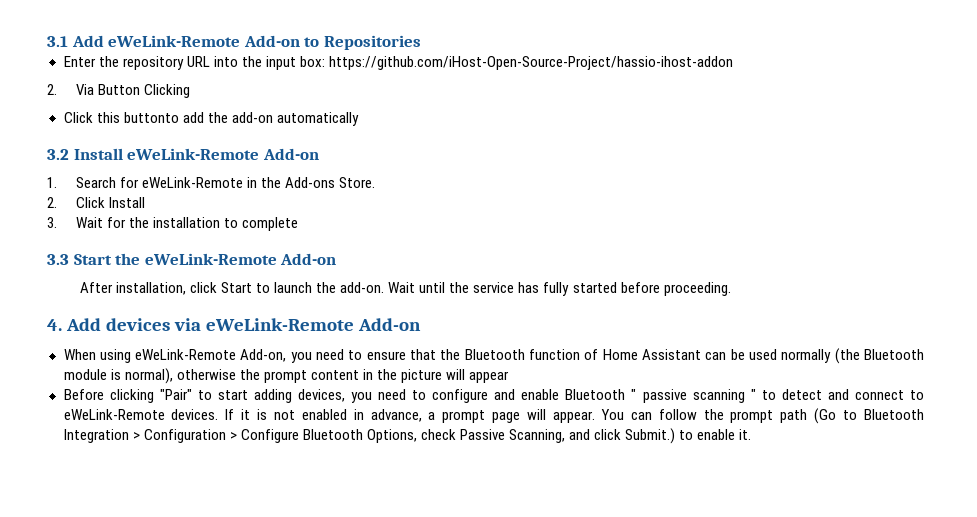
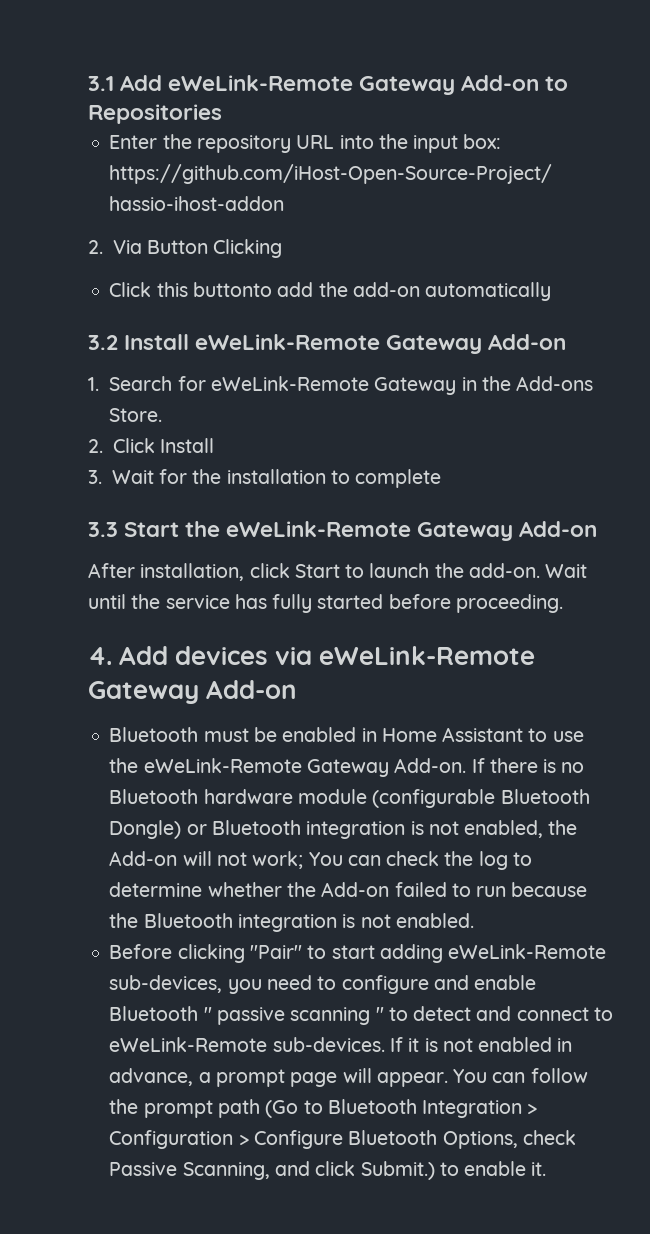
- 3.1 Add eWeLink-Remote Add-on to Repositories
+ 3.1 Add eWeLink-Remote Gateway Add-on to Repositories
- 3.2 Install eWeLink-Remote Add-on
+ 3.2 Install eWeLink-Remote Gateway Add-on
- 1. Search for eWeLink-Remote in the Add-ons Store.
+ 1. Search for eWeLink-Remote Gateway in the Add-ons Store.
- 3.3 Start the eWeLink-Remote Add-on
+ 3.3 Start the eWeLink-Remote Gateway Add-on
- 4. Add devices via eWeLink-Remote Add-on
- When using eWeLink-Remote Add-on, you need to ensure that the Bluetooth function of Home Assistant can be used normally (the Bluetooth module is normal), otherwise the prompt content in the picture will appear
+ 4. Add devices via eWeLink-Remote Gateway Add-on
+ Bluetooth must be enabled in Home Assistant to use the eWeLink-Remote Gateway Add-on. If there is no Bluetooth hardware module (configurable Bluetooth Dongle) or Bluetooth integration is not enabled, the Add-on will not work; You can check the log to determine whether the Add-on failed to run because the Bluetooth integration is not enabled.
- Before clicking "Pair" to start adding devices, you need to configure and enable Bluetooth " passive scanning " to detect and connect to eWeLink-Remote devices.
+ Before clicking "Pair" to start adding eWeLink-Remote sub-devices, you need to configure and enable Bluetooth " passive scanning " to detect and connect to eWeLink-Remote sub-devices.

